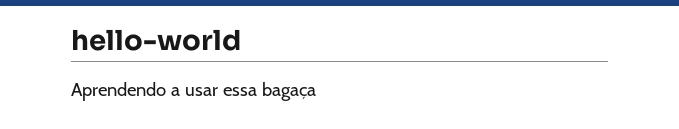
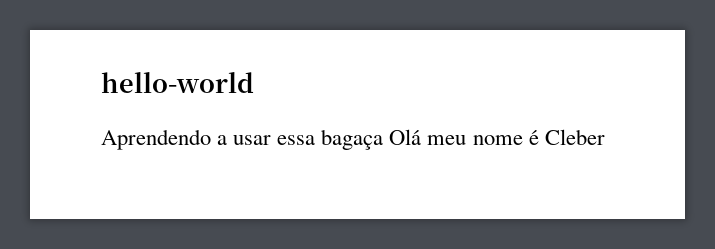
- Aprendendo a usar essa bagaça
+ Aprendendo a usar essa bagaça Olá meu nome é Cleber

